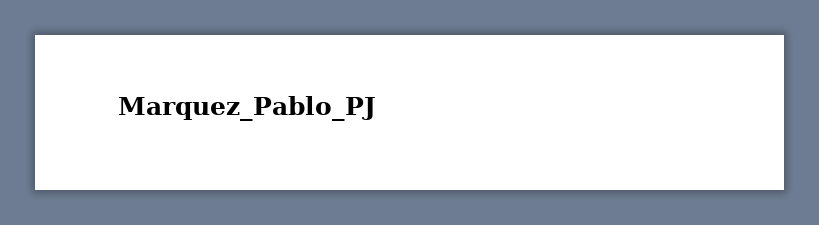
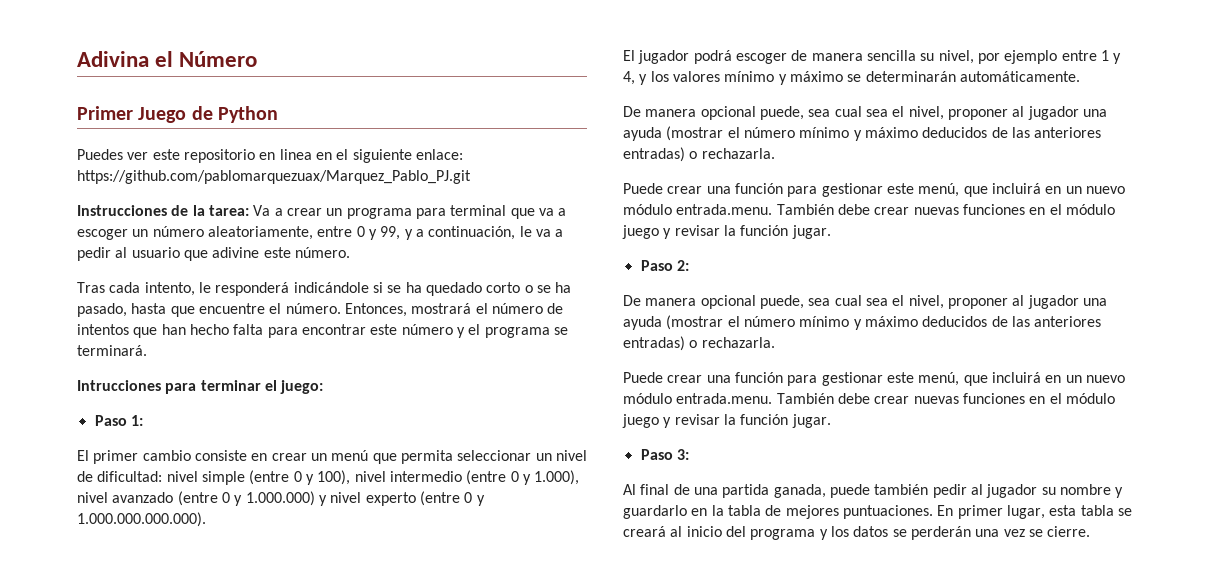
- Marquez_Pablo_PJ
+ Adivina el Número
+ Primer Juego de Python
+ Puedes ver este repositorio en linea en el siguiente enlace: https://github.com/pablomarquezuax/Marquez_Pablo_PJ.git
+ Instrucciones de la tarea: Va a crear un programa para terminal que va a escoger un número aleatoriamente, entre 0 y 99, y a continuación, le va a pedir al usuario que adivine este número.
+ Tras cada intento, le responderá indicándole si se ha quedado corto o se ha pasado, hasta que encuentre el número. Entonces, mostrará el número de intentos que han hecho falta para encontrar este número y el programa se terminará.
+ Intrucciones para terminar el juego:
+ Paso 1:
+ El primer cambio consiste en crear un menú que permita seleccionar un nivel de dificultad: nivel simple (entre 0 y 100), nivel intermedio (entre 0 y 1.000), nivel avanzado (entre 0 y 1.000.000) y nivel experto (entre 0 y 1.000.000.000.000).
+ El jugador podrá escoger de manera sencilla su nivel, por ejemplo entre 1 y 4, y los valores mínimo y máximo se determinarán automáticamente.
+ De manera opcional puede, sea cual sea el nivel, proponer al jugador una ayuda (mostrar el número mínimo y máximo deducidos de las anteriores entradas) o rechazarla.
+ Puede crear una función para gestionar este menú, que incluirá en un nuevo módulo entrada.menu. También debe crear nuevas funciones en el módulo juego y revisar la función jugar.
+ Paso 2:
+ De manera opcional puede, sea cual sea el nivel, proponer al jugador una ayuda (mostrar el número mínimo y máximo deducidos de las anteriores entradas) o rechazarla.
+ Puede crear una función para gestionar este menú, que incluirá en un nuevo módulo entrada.menu. También debe crear nuevas funciones en el módulo juego y revisar la función jugar.
+ Paso 3:
+ Al final de una partida ganada, puede también pedir al jugador su nombre y guardarlo en la tabla de mejores puntuaciones. En primer lugar, esta tabla se creará al inicio del programa y los datos se perderán una vez se cierre.

